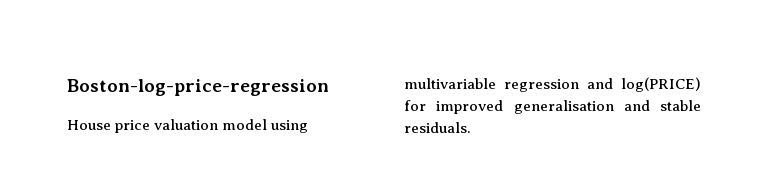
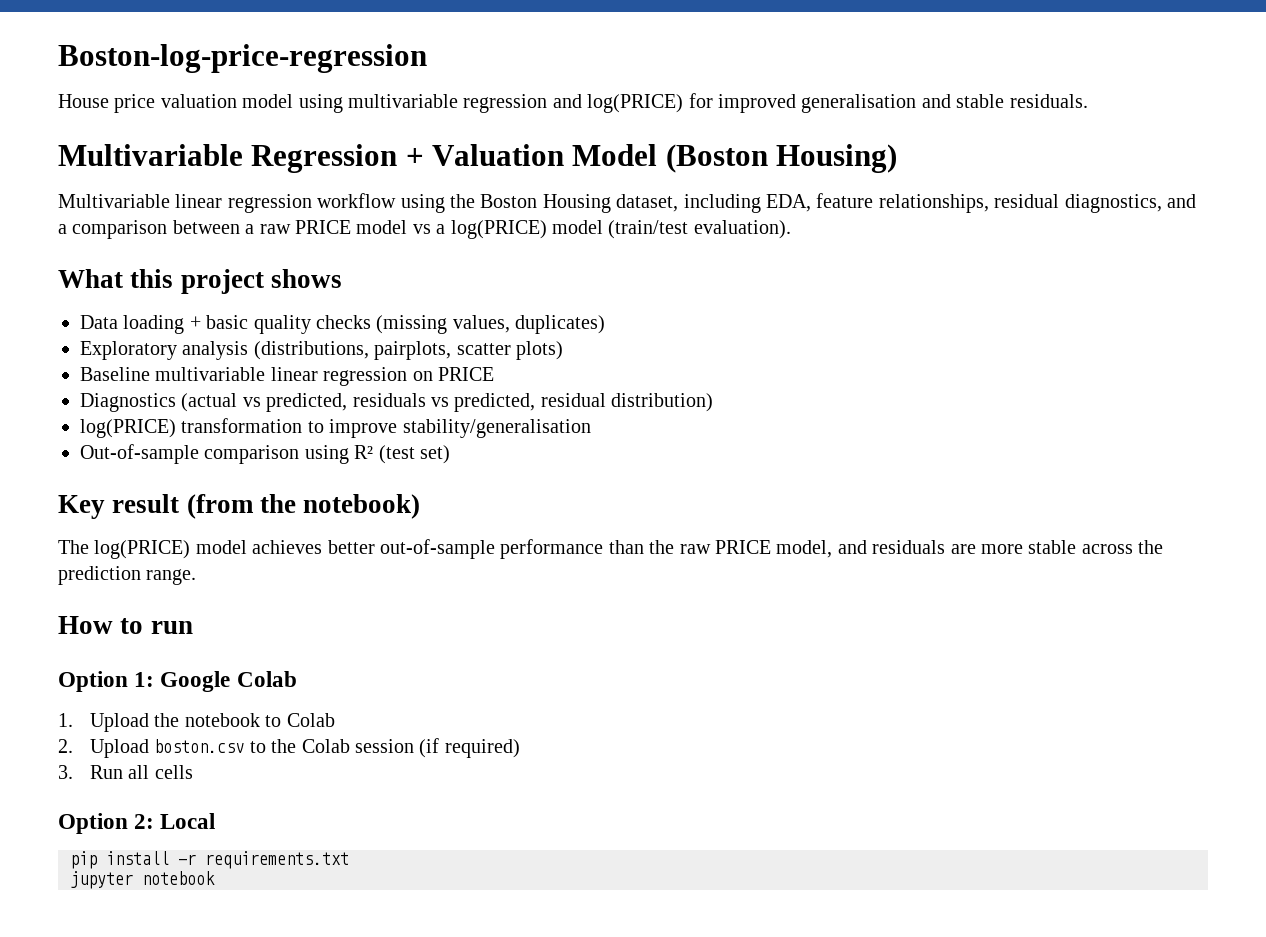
+ Multivariable Regression + Valuation Model (Boston Housing)
+ Multivariable linear regression workflow using the Boston Housing dataset, including EDA, feature relationships, residual diagnostics, and a comparison between a raw PRICE model vs a log(PRICE) model (train/test evaluation).
+ What this project shows
+ Data loading + basic quality checks (missing values, duplicates)
+ Exploratory analysis (distributions, pairplots, scatter plots)
+ Baseline multivariable linear regression on PRICE
+ Diagnostics (actual vs predicted, residuals vs predicted, residual distribution)
+ log(PRICE) transformation to improve stability/generalisation
+ Out-of-sample comparison using R² (test set)
+ Key result (from the notebook)
+ The log(PRICE) model achieves better out-of-sample performance than the raw PRICE model, and residuals are more stable across the prediction range.
+ How to run
+ Option 1: Google Colab
+ 1. Upload the notebook to Colab
+ 2. Upload boston.csv to the Colab session (if required)
+ 3. Run all cells
+ Option 2: Local
+ pip install -r requirements.txt
+ jupyter notebook

